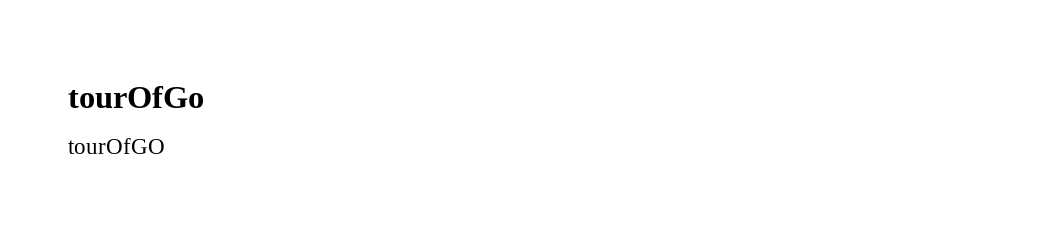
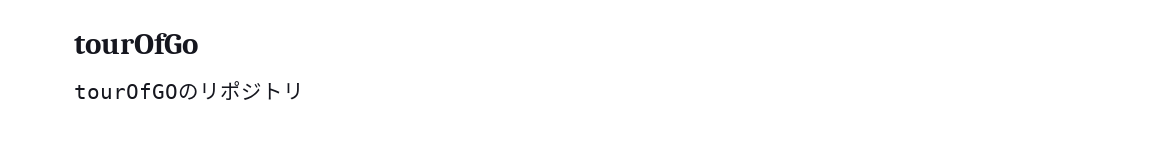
- tourOfGO
+ tourOfGOのリポジトリ

